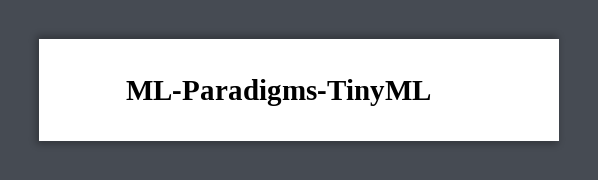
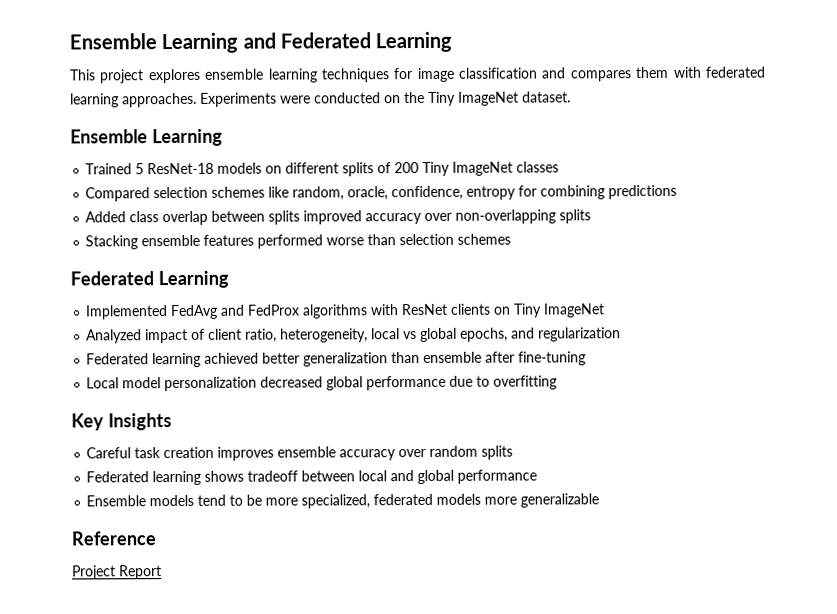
- ML-Paradigms-TinyML
+ Ensemble Learning and Federated Learning
+ This project explores ensemble learning techniques for image classification and compares them with federated learning approaches. Experiments were conducted on the Tiny ImageNet dataset.
+ Ensemble Learning
+ Trained 5 ResNet-18 models on different splits of 200 Tiny ImageNet classes
+ Compared selection schemes like random, oracle, confidence, entropy for combining predictions
+ Added class overlap between splits improved accuracy over non-overlapping splits
+ Stacking ensemble features performed worse than selection schemes
+ Federated Learning
+ Implemented FedAvg and FedProx algorithms with ResNet clients on Tiny ImageNet
+ Analyzed impact of client ratio, heterogeneity, local vs global epochs, and regularization
+ Federated learning achieved better generalization than ensemble after fine-tuning
+ Local model personalization decreased global performance due to overfitting
+ Key Insights
+ Careful task creation improves ensemble accuracy over random splits
+ Federated learning shows tradeoff between local and global performance
+ Ensemble models tend to be more specialized, federated models more generalizable
+ Reference
+ Project Report

